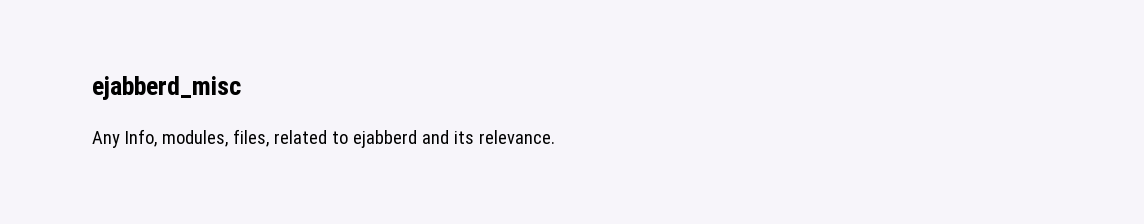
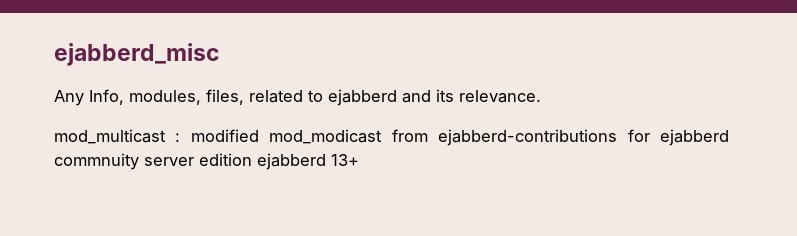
+ mod_multicast : modified mod_modicast from ejabberd-contributions for ejabberd commnuity server edition ejabberd 13+

